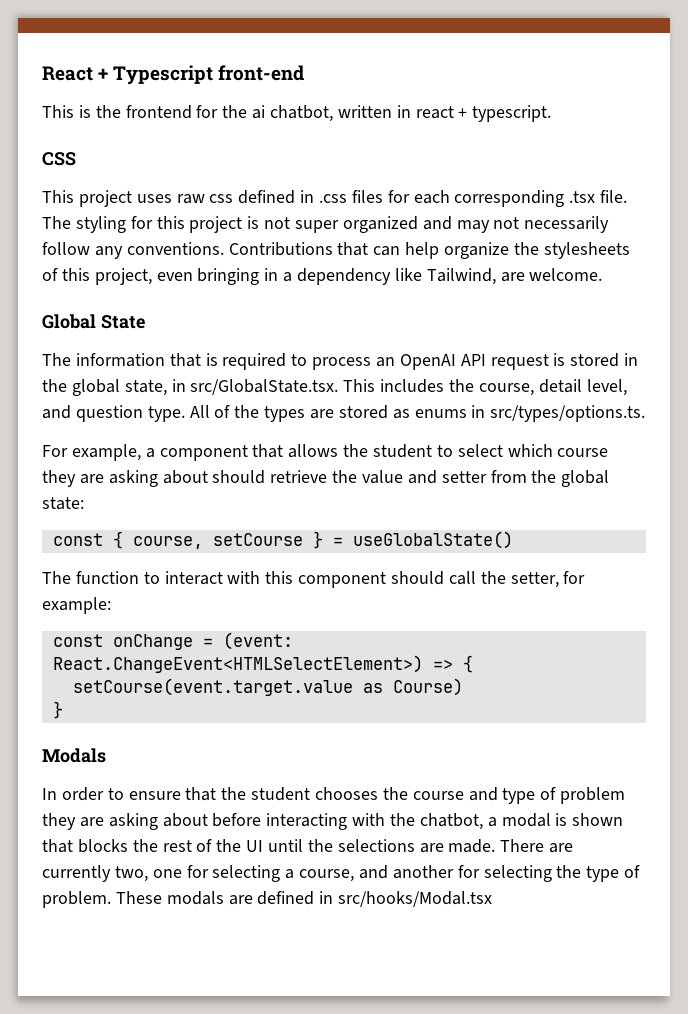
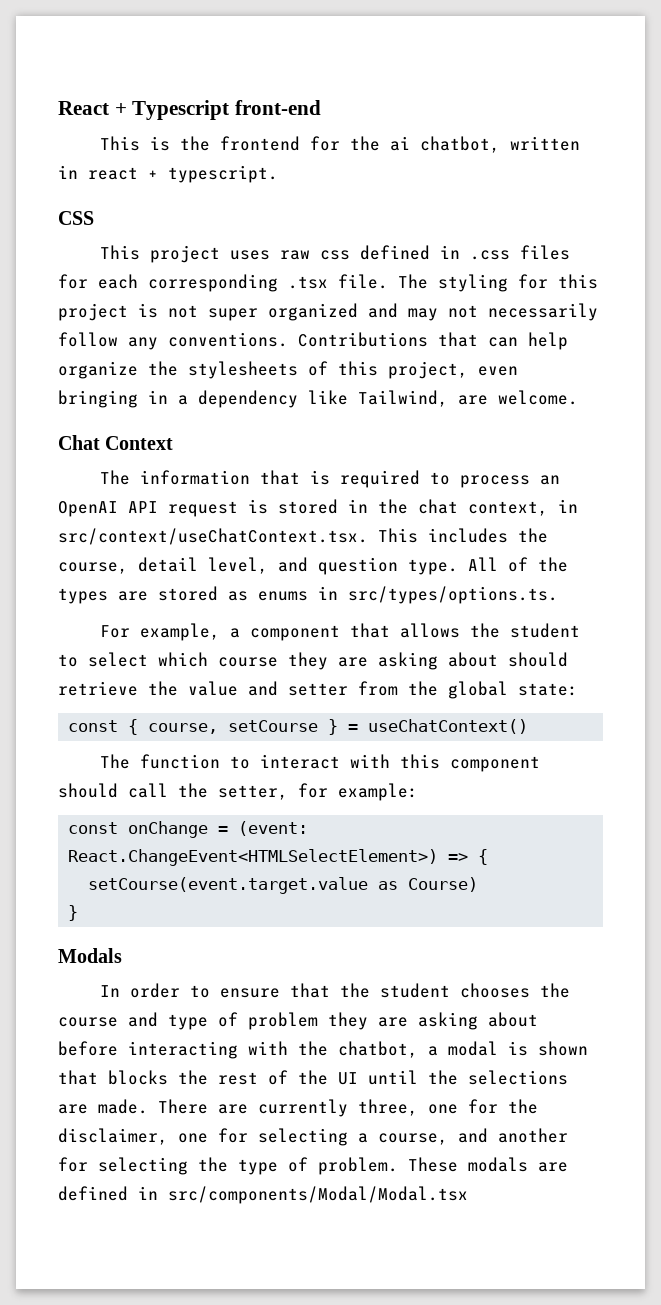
- Global State
+ Chat Context
- The information that is required to process an OpenAI API request is stored in the global state, in src/GlobalState.tsx. This includes the course, detail level, and question type.
+ The information that is required to process an OpenAI API request is stored in the chat context, in src/context/useChatContext.tsx. This includes the course, detail level, and question type.
- const { course, setCourse } = useGlobalState()
+ const { course, setCourse } = useChatContext()
- There are currently two, one for selecting a course, and another for selecting the type of problem.
+ There are currently three, one for the disclaimer, one for selecting a course, and another for selecting the type of problem.
- These modals are defined in src/hooks/Modal.tsx
+ These modals are defined in src/components/Modal/Modal.tsx

